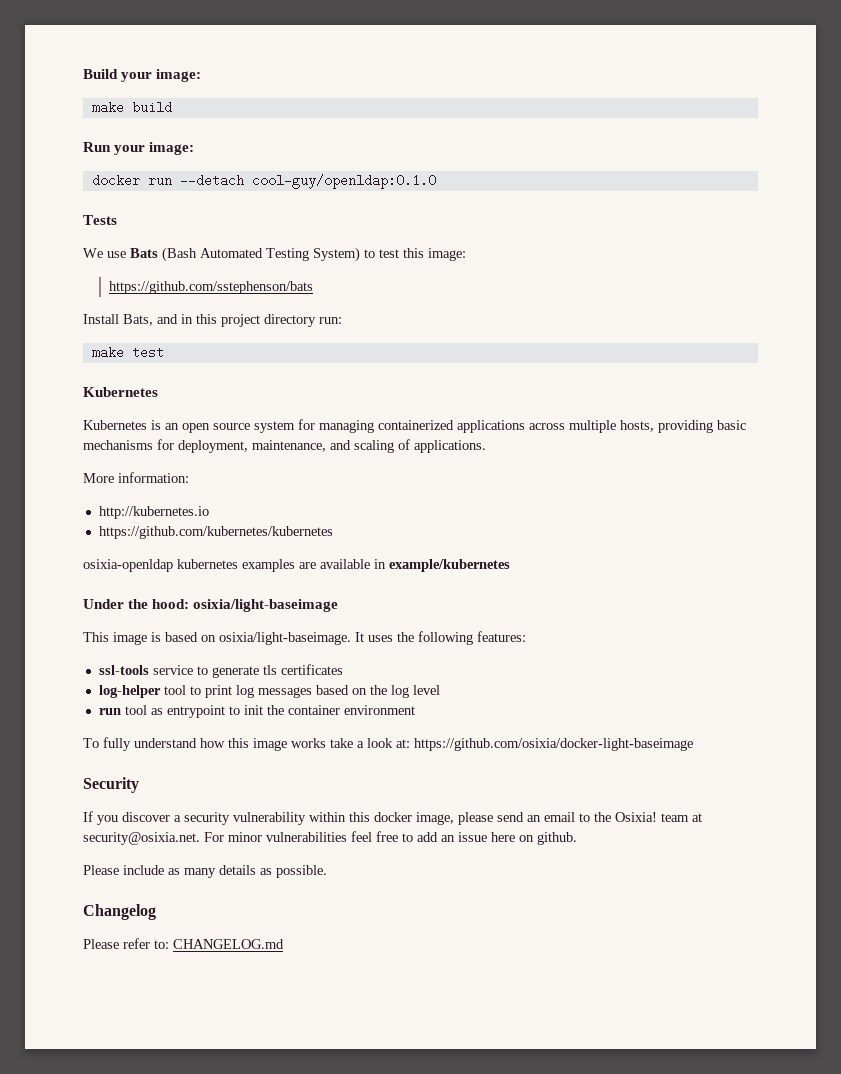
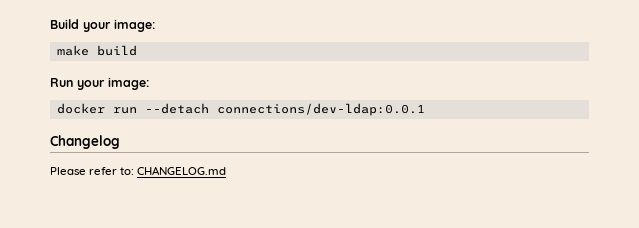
- docker run --detach cool-guy/openldap:0.1.0
- Tests
- We use Bats (Bash Automated Testing System) to test this image:
- https://github.com/sstephenson/bats
- Install Bats, and in this project directory run:
- make test
- Kubernetes
- Kubernetes is an open source system for managing containerized applications across multiple hosts, providing basic mechanisms for deployment, maintenance, and scaling of applications.
- More information:
- http://kubernetes.io
- https://github.com/kubernetes/kubernetes
- osixia-openldap kubernetes examples are available in example/kubernetes
- Under the hood: osixia/light-baseimage
- This image is based on osixia/light-baseimage. It uses the following features:
- ssl-tools service to generate tls certificates
- log-helper tool to print log messages based on the log level
- run tool as entrypoint to init the container environment
- To fully understand how this image works take a look at: https://github.com/osixia/docker-light-baseimage
- Security
- If you discover a security vulnerability within this docker image, please send an email to the Osixia! team at security@osixia.net. For minor vulnerabilities feel free to add an issue here on github.
- Please include as many details as possible.
+ docker run --detach connections/dev-ldap:0.0.1

